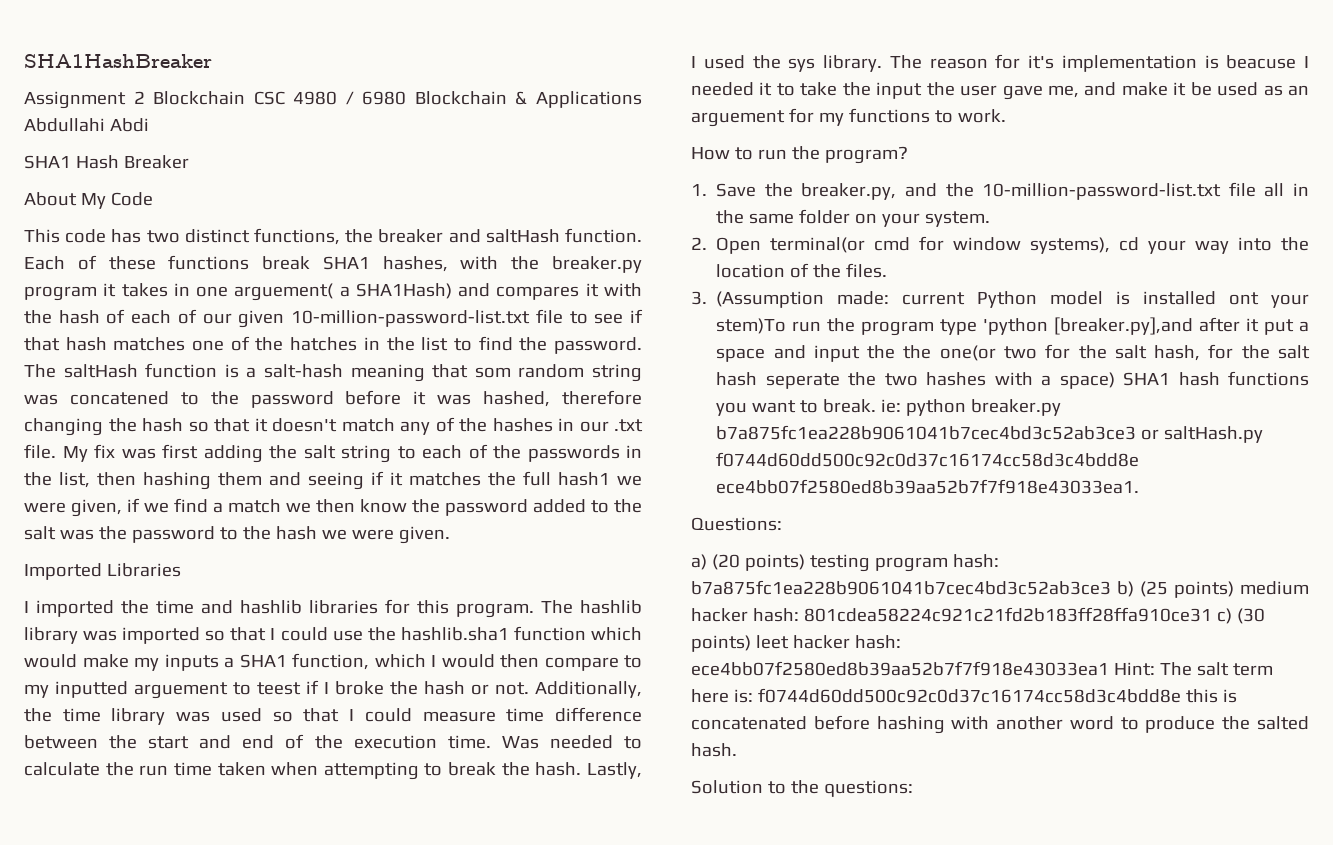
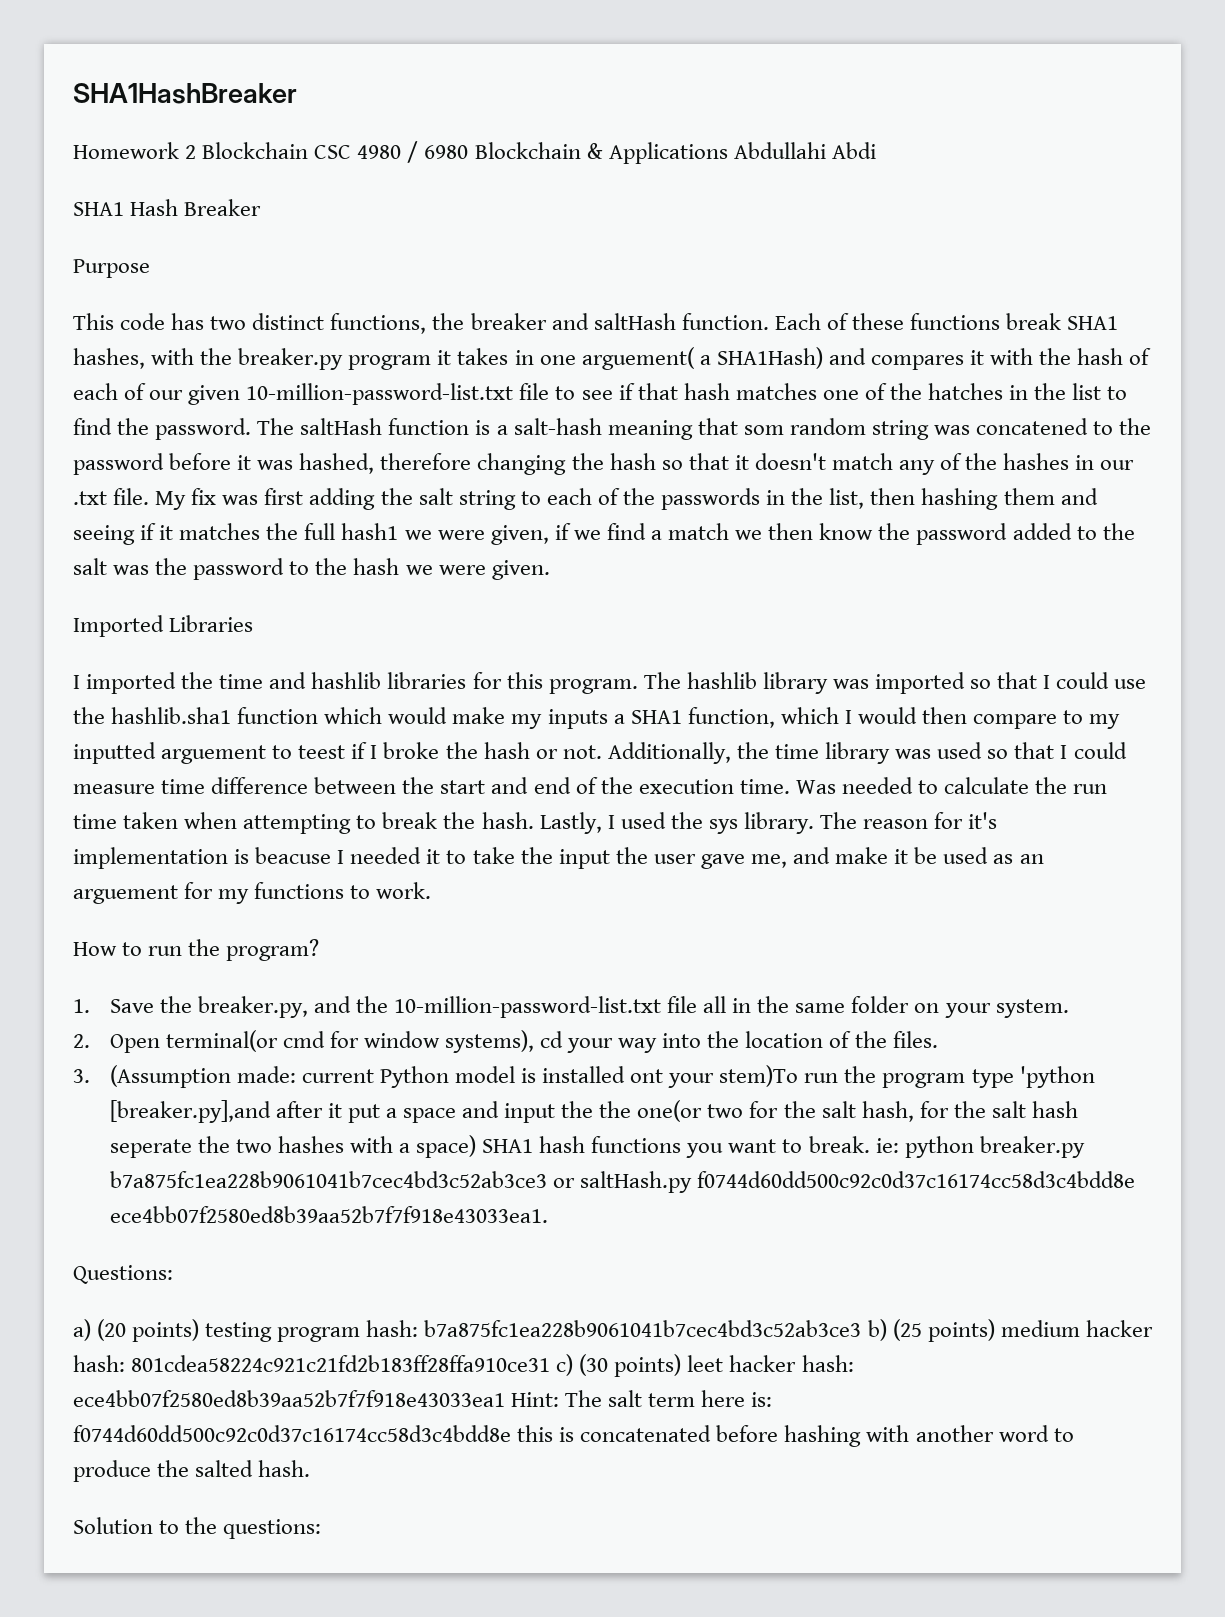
- Assignment 2 Blockchain CSC 4980 / 6980 Blockchain & Applications Abdullahi Abdi
+ Homework 2 Blockchain CSC 4980 / 6980 Blockchain & Applications Abdullahi Abdi
- About My Code
+ Purpose

